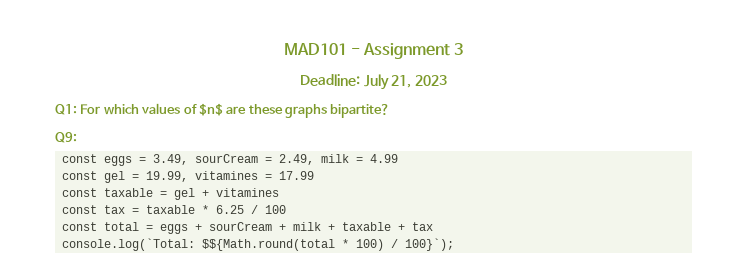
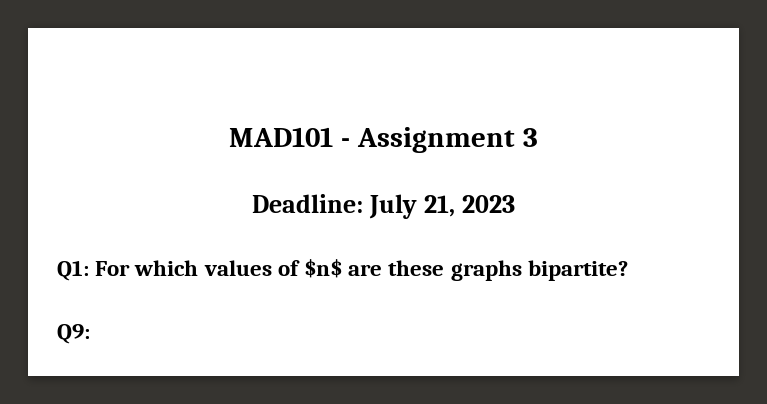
- const eggs = 3.49, sourCream = 2.49, milk = 4.99
- const gel = 19.99, vitamines = 17.99
- const taxable = gel + vitamines
- const tax = taxable * 6.25 / 100
- const total = eggs + sourCream + milk + taxable + tax
- console.log(`Total: $${Math.round(total * 100) / 100}`);

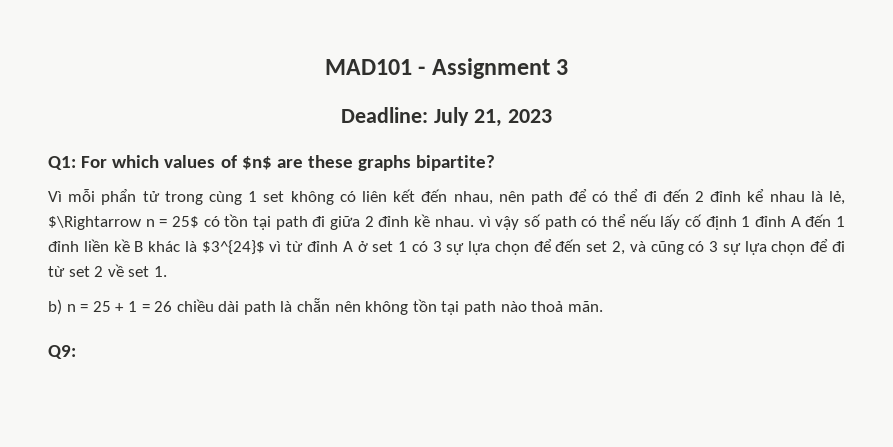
+ Vì mỗi phẩn tử trong cùng 1 set không có liên kết đến nhau, nên path để có thể đi đến 2 đỉnh kể nhau là lẻ, $\Rightarrow n = 25$ có tồn tại path đi giữa 2 đỉnh kề nhau. vì vậy số path có thể nếu lấy cố định 1 đỉnh A đến 1 đỉnh liền kề B khác là $3^{24}$ vì từ đỉnh A ở set 1 có 3 sự lựa chọn để đến set 2, và cũng có 3 sự lựa chọn để đi từ set 2 về set 1.
+ b) n = 25 + 1 = 26 chiều dài path là chẵn nên không tồn tại path nào thoả mãn.

